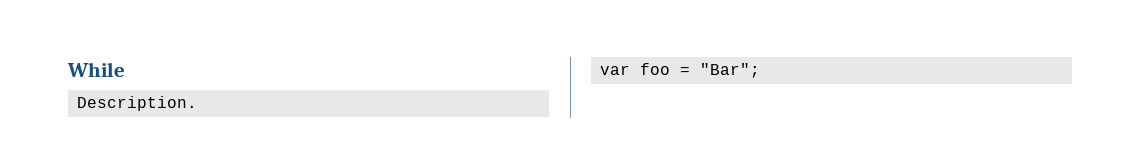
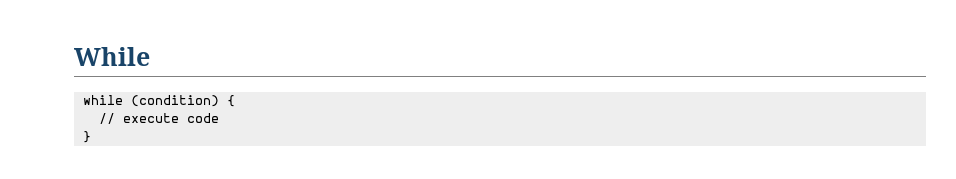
- Description.
- var foo = "Bar";
+ while (condition) {
+ // execute code
+ }

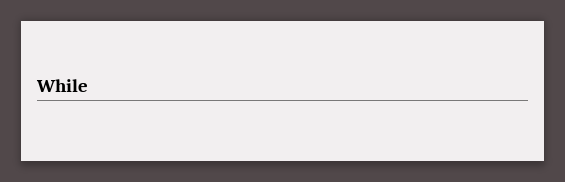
- while (condition) {
- // execute code
- }

